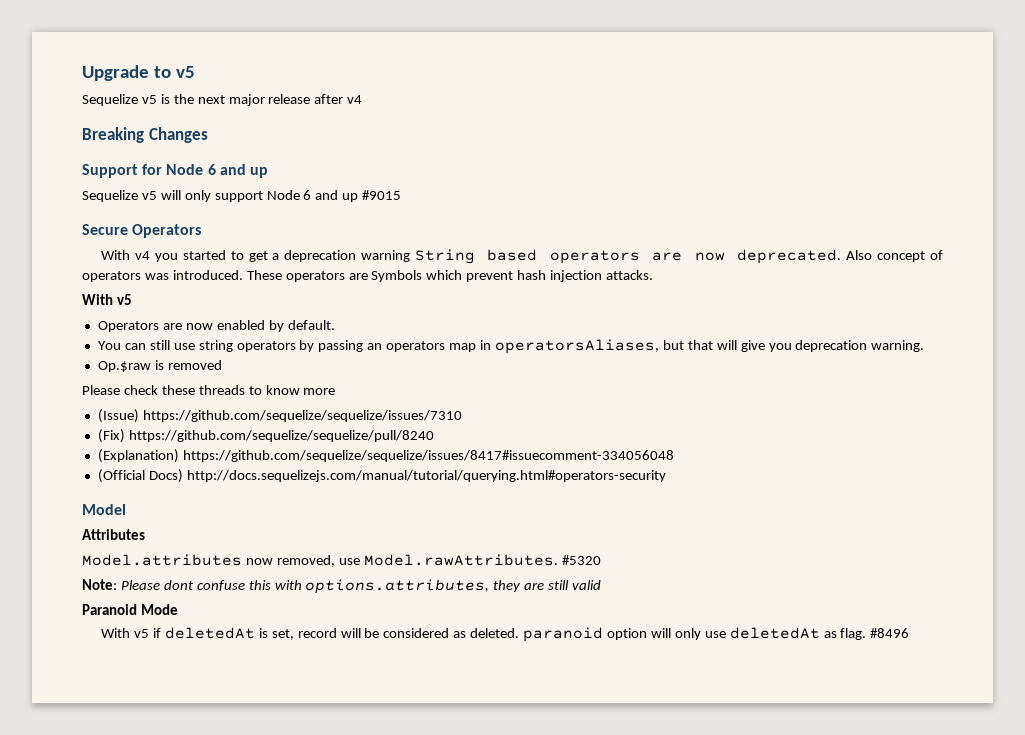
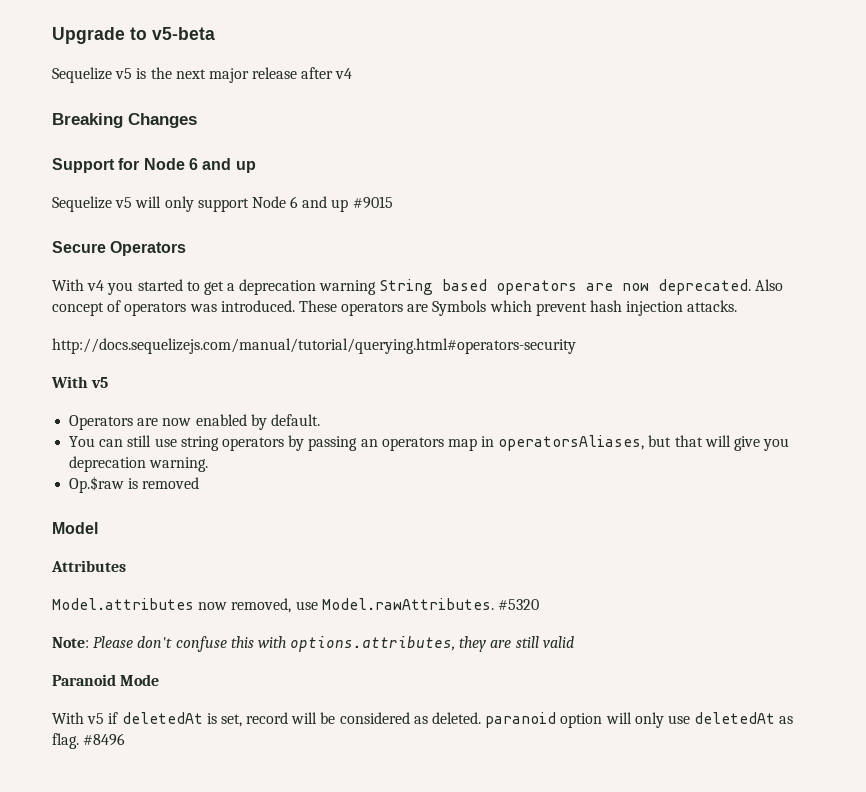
- Upgrade to v5
+ Upgrade to v5-beta
+ http://docs.sequelizejs.com/manual/tutorial/querying.html#operators-security
- Please check these threads to know more
- (Issue) https://github.com/sequelize/sequelize/issues/7310
- (Fix) https://github.com/sequelize/sequelize/pull/8240
- (Explanation) https://github.com/sequelize/sequelize/issues/8417#issuecomment-334056048
- (Official Docs) http://docs.sequelizejs.com/manual/tutorial/querying.html#operators-security
- Note: Please dont confuse this with options.attributes, they are still valid
+ Note: Please don't confuse this with options.attributes, they are still valid

